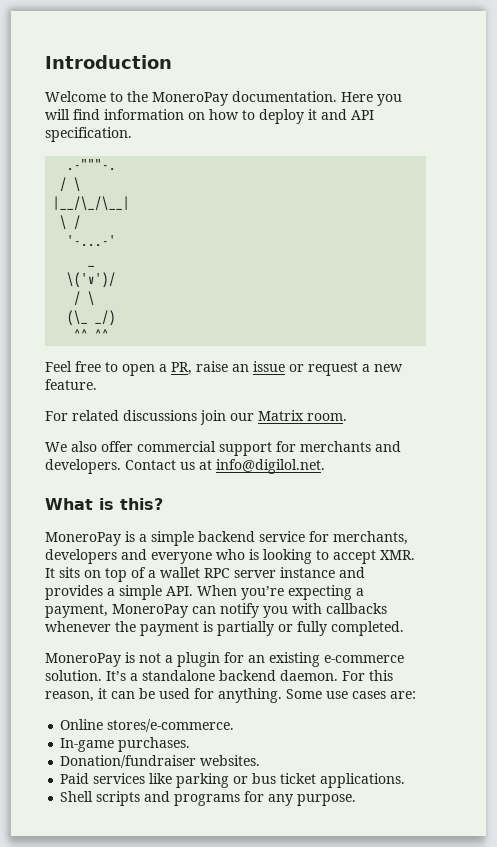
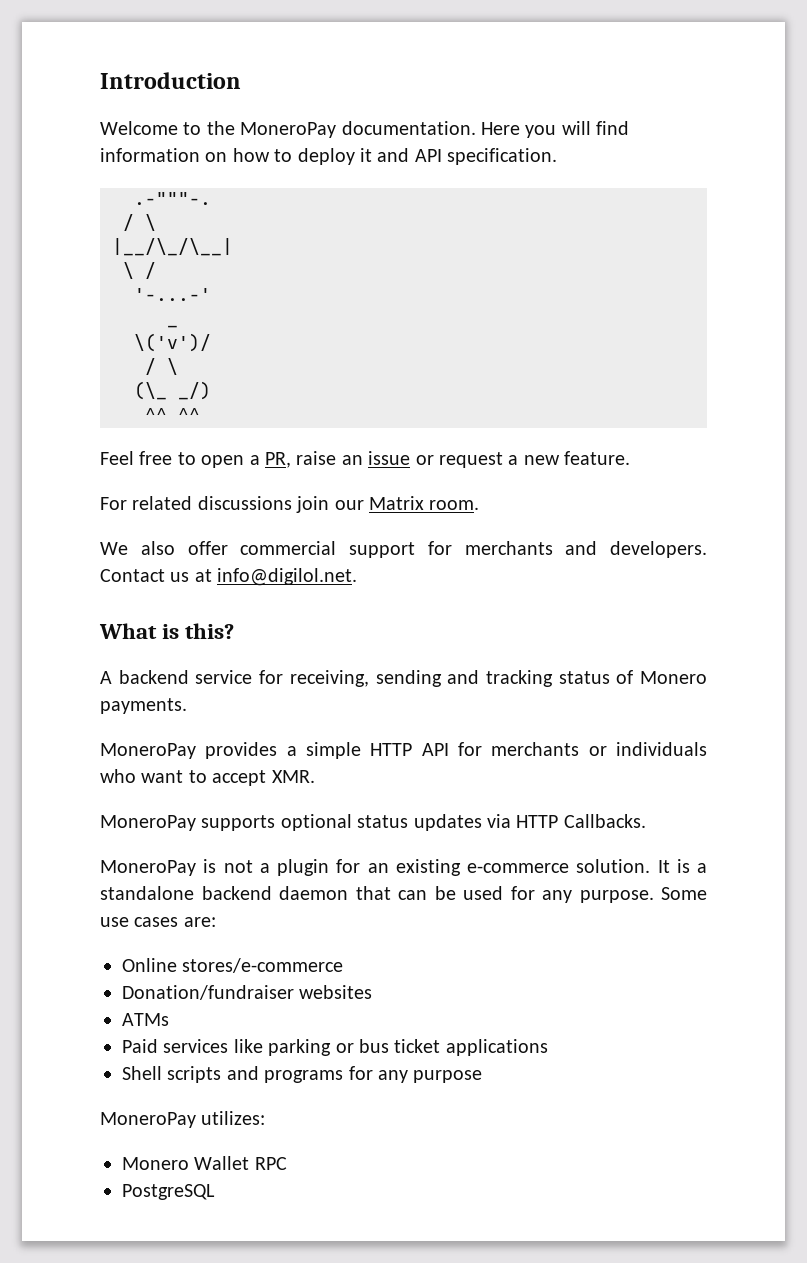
- MoneroPay is a simple backend service for merchants, developers and everyone who is looking to accept XMR. It sits on top of a wallet RPC server instance and provides a simple API. When you’re expecting a payment, MoneroPay can notify you with callbacks whenever the payment is partially or fully completed.
+ A backend service for receiving, sending and tracking status of Monero payments.
+ MoneroPay provides a simple HTTP API for merchants or individuals who want to accept XMR.
+ MoneroPay supports optional status updates via HTTP Callbacks.
- It’s a standalone backend daemon. For this reason, it can be used for anything.
+ It is a standalone backend daemon that can be used for any purpose.
- Online stores/e-commerce.
- In-game purchases.
+ Online stores/e-commerce
- Donation/fundraiser websites.
+ Donation/fundraiser websites
+ ATMs
- Paid services like parking or bus ticket applications.
+ Paid services like parking or bus ticket applications
- Shell scripts and programs for any purpose.
+ Shell scripts and programs for any purpose
+ MoneroPay utilizes:
+ Monero Wallet RPC
+ PostgreSQL

